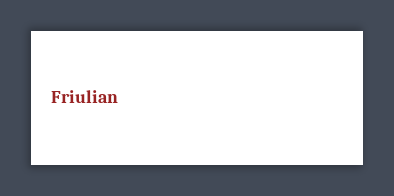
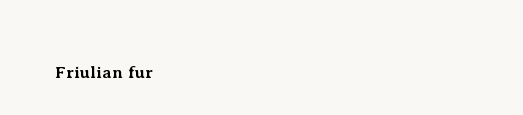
- Friulian
+ Friulian fur

